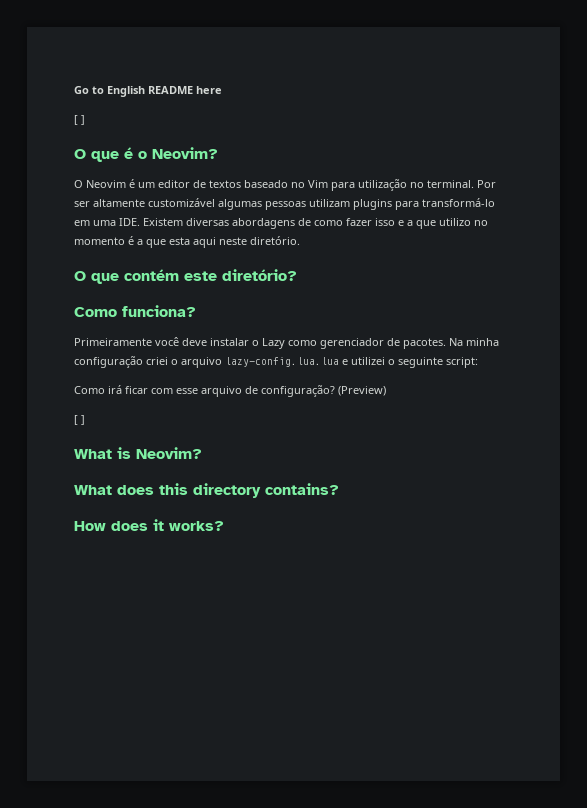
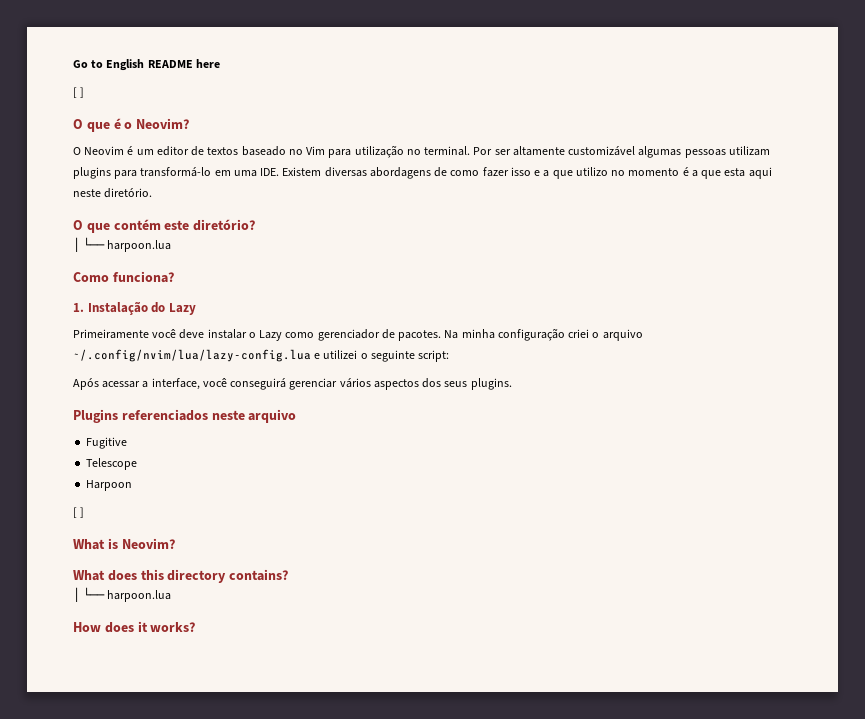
  O que contém este diretório?
+ │ └── harpoon.lua
+ 1. Instalação do Lazy
- Na minha configuração criei o arquivo lazy-config.lua.lua e utilizei o seguinte script:
+ Na minha configuração criei o arquivo ~/.config/nvim/lua/lazy-config.lua e utilizei o seguinte script:
- Como irá ficar com esse arquivo de configuração? (Preview)
+ Após acessar a interface, você conseguirá gerenciar vários aspectos dos seus plugins.
+ Plugins referenciados neste arquivo
+ Fugitive
+ Telescope
+ Harpoon
  What does this directory contains?
+ │ └── harpoon.lua

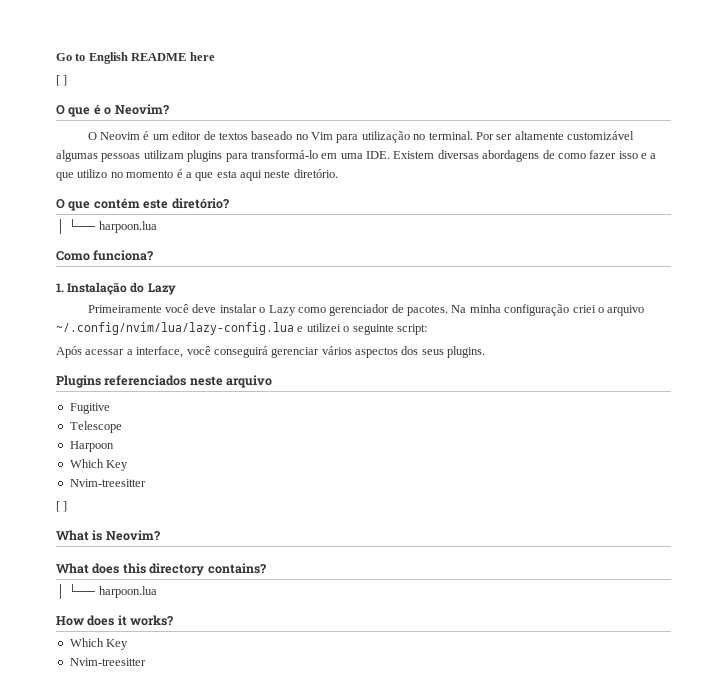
  Harpoon
+ Which Key
+ Nvim-treesitter
  How does it works?
+ Which Key
+ Nvim-treesitter

